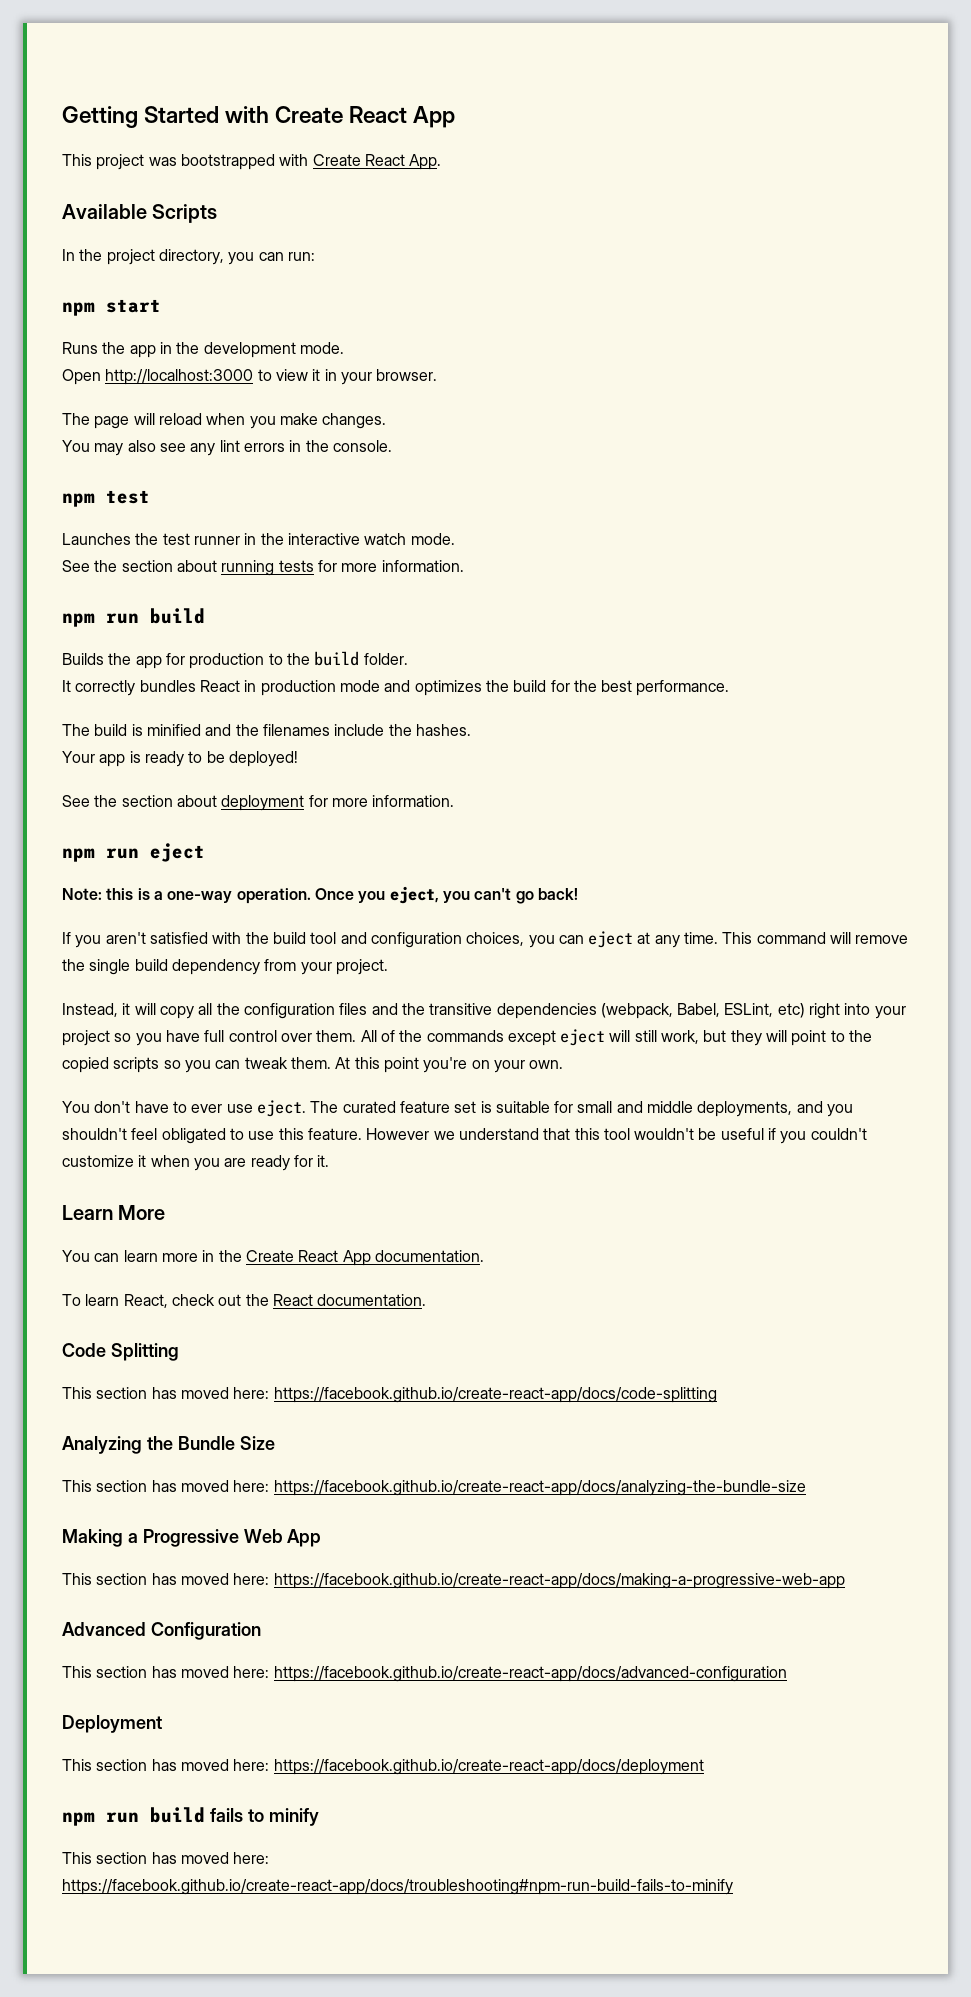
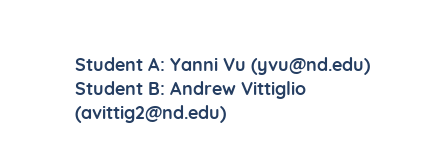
- Getting Started with Create React App
- This project was bootstrapped with Create React App.
- Available Scripts
- In the project directory, you can run:
- npm start
- Runs the app in the development mode.
- Open http://localhost:3000 to view it in your browser.
- The page will reload when you make changes.
- You may also see any lint errors in the console.
- npm test
- Launches the test runner in the interactive watch mode.
- See the section about running tests for more information.
- npm run build
- Builds the app for production to the build folder.
- It correctly bundles React in production mode and optimizes the build for the best performance.
- The build is minified and the filenames include the hashes.
- Your app is ready to be deployed!
- See the section about deployment for more information.
- npm run eject
- Note: this is a one-way operation. Once you eject, you can't go back!
- If you aren't satisfied with the build tool and configuration choices, you can eject at any time. This command will remove the single build dependency from your project.
- Instead, it will copy all the configuration files and the transitive dependencies (webpack, Babel, ESLint, etc) right into your project so you have full control over them. All of the commands except eject will still work, but they will point to the copied scripts so you can tweak them. At this point you're on your own.
- You don't have to ever use eject. The curated feature set is suitable for small and middle deployments, and you shouldn't feel obligated to use this feature. However we understand that this tool wouldn't be useful if you couldn't customize it when you are ready for it.
- Learn More
- You can learn more in the Create React App documentation.
- To learn React, check out the React documentation.
- Code Splitting
- This section has moved here: https://facebook.github.io/create-react-app/docs/code-splitting
- Analyzing the Bundle Size
- This section has moved here: https://facebook.github.io/create-react-app/docs/analyzing-the-bundle-size
- Making a Progressive Web App
- This section has moved here: https://facebook.github.io/create-react-app/docs/making-a-progressive-web-app
- Advanced Configuration
- This section has moved here: https://facebook.github.io/create-react-app/docs/advanced-configuration
- Deployment
- This section has moved here: https://facebook.github.io/create-react-app/docs/deployment
- npm run build fails to minify
- This section has moved here: https://facebook.github.io/create-react-app/docs/troubleshooting#npm-run-build-fails-to-minify
+ Student A: Yanni Vu (yvu@nd.edu) Student B: Andrew Vittiglio (avittig2@nd.edu)

